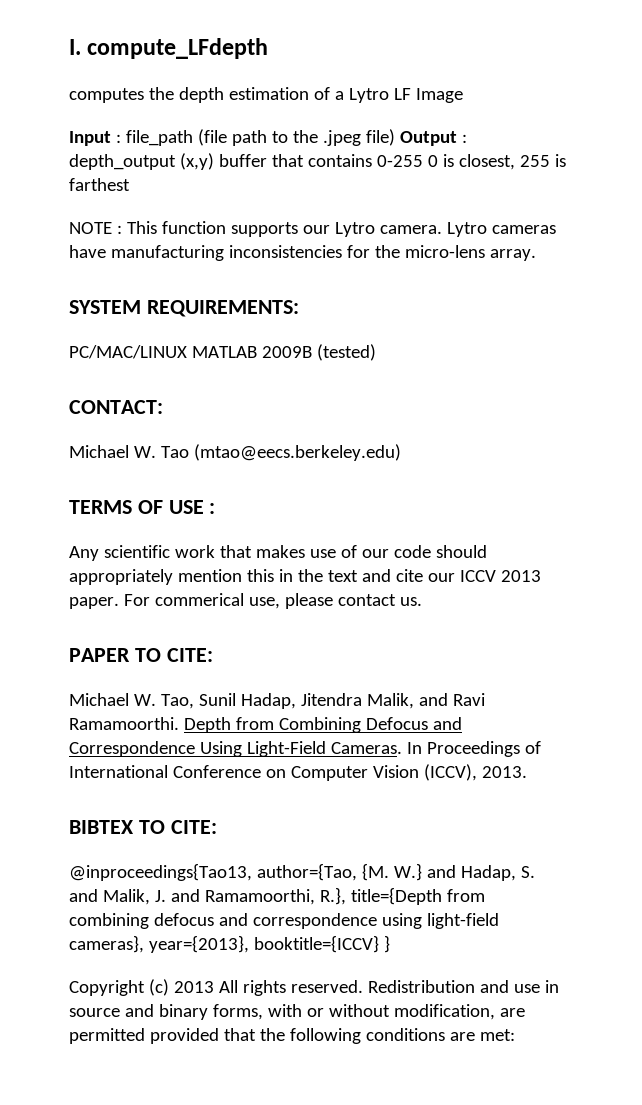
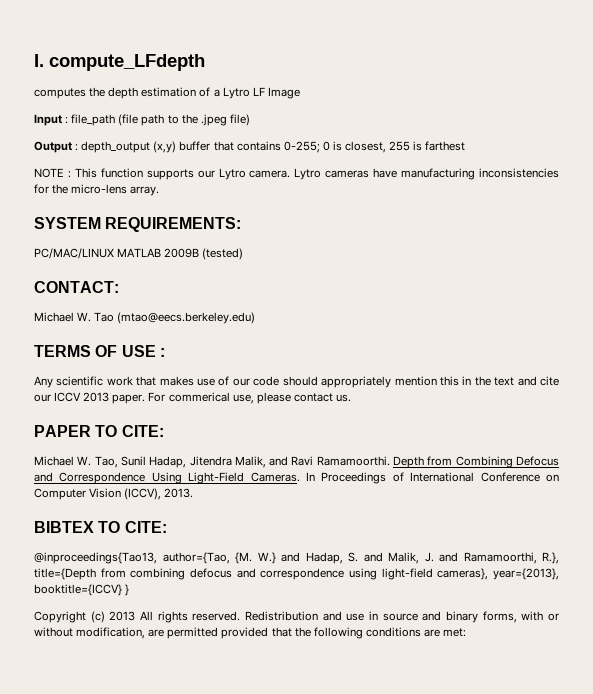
- Input : file_path (file path to the .jpeg file) Output : depth_output (x,y) buffer that contains 0-255 0 is closest, 255 is farthest
+ Input : file_path (file path to the .jpeg file)
+ Output : depth_output (x,y) buffer that contains 0-255; 0 is closest, 255 is farthest

